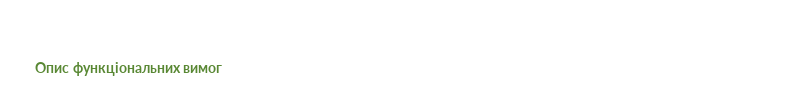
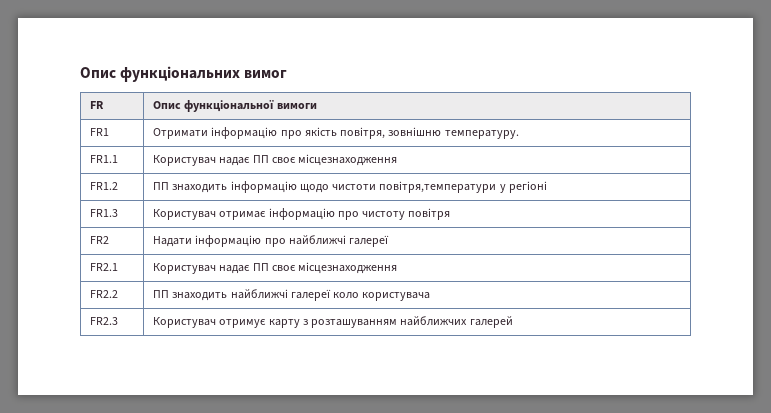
+ FR | Опис функціональної вимоги
+ FR1 | Отримати інформацію про якість повітря, зовнішню температуру.
+ FR1.1 | Користувач надає ПП своє місцезнаходження
+ FR1.2 | ПП знаходить інформацію щодо чистоти повітря,температури у регіоні
+ FR1.3 | Користувач отримає інформацію про чистоту повітря
+ FR2 | Надати інформацію про найближчі галереї
+ FR2.1 | Користувач надає ПП своє місцезнаходження
+ FR2.2 | ПП знаходить найближчі галереї коло користувача
+ FR2.3 | Користувач отримує карту з розташуванням найближчих галерей

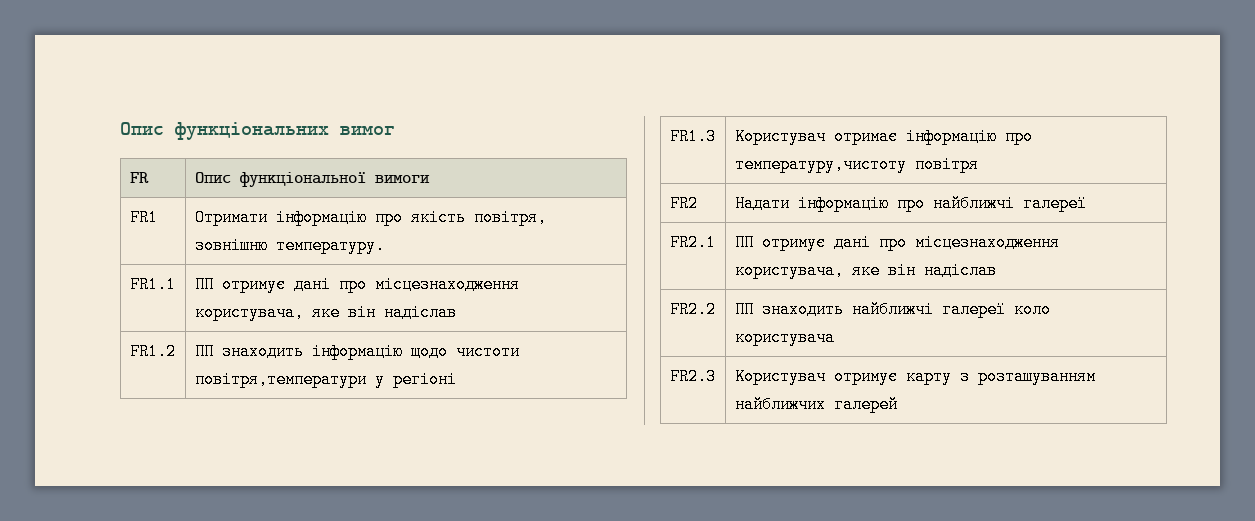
- FR1.1 | Користувач надає ПП своє місцезнаходження
+ FR1.1 | ПП отримує дані про місцезнаходження користувача, яке він надіслав
- FR1.3 | Користувач отримає інформацію про чистоту повітря
+ FR1.3 | Користувач отримає інформацію про температуру,чистоту повітря
- FR2.1 | Користувач надає ПП своє місцезнаходження
+ FR2.1 | ПП отримує дані про місцезнаходження користувача, яке він надіслав

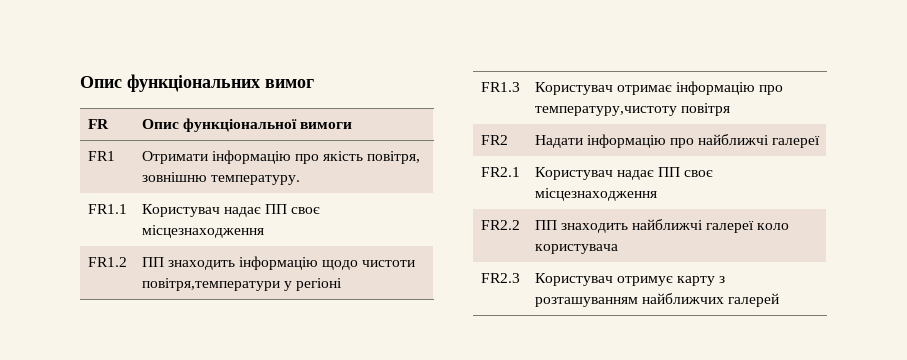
- FR1.1 | ПП отримує дані про місцезнаходження користувача, яке він надіслав
+ FR1.1 | Користувач надає ПП своє місцезнаходження
- FR2.1 | ПП отримує дані про місцезнаходження користувача, яке він надіслав
+ FR2.1 | Користувач надає ПП своє місцезнаходження

